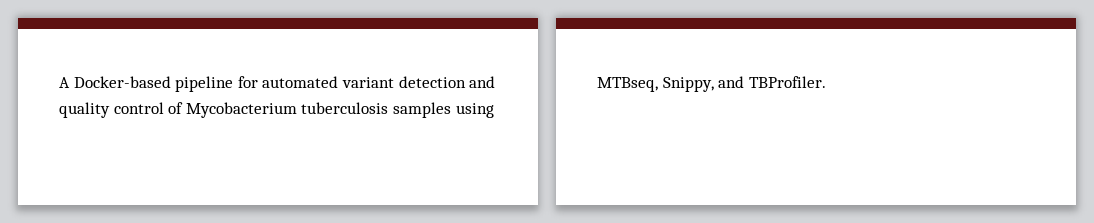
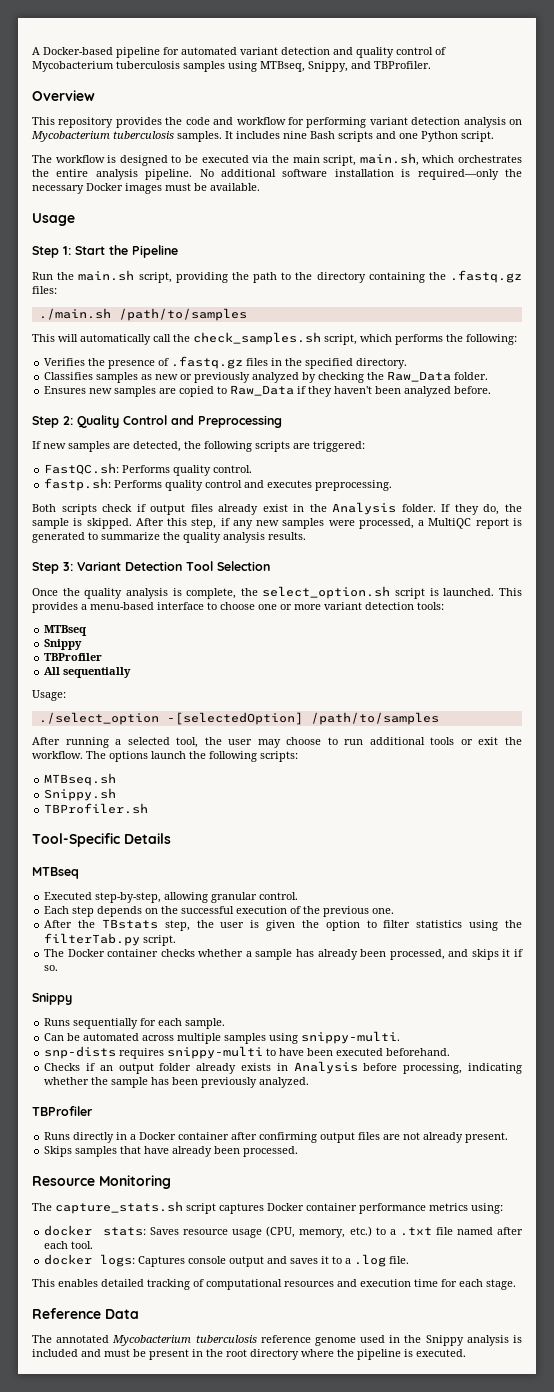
+ Overview
+ This repository provides the code and workflow for performing variant detection analysis on Mycobacterium tuberculosis samples. It includes nine Bash scripts and one Python script.
+ The workflow is designed to be executed via the main script, main.sh, which orchestrates the entire analysis pipeline. No additional software installation is required—only the necessary Docker images must be available.
+ Usage
+ Step 1: Start the Pipeline
+ Run the main.sh script, providing the path to the directory containing the .fastq.gz files:
+ ./main.sh /path/to/samples
+ This will automatically call the check_samples.sh script, which performs the following:
+ Verifies the presence of .fastq.gz files in the specified directory.
+ Classifies samples as new or previously analyzed by checking the Raw_Data folder.
+ Ensures new samples are copied to Raw_Data if they haven't been analyzed before.
+ Step 2: Quality Control and Preprocessing
+ If new samples are detected, the following scripts are triggered:
+ FastQC.sh: Performs quality control.
+ fastp.sh: Performs quality control and executes preprocessing.
+ Both scripts check if output files already exist in the Analysis folder. If they do, the sample is skipped. After this step, if any new samples were processed, a MultiQC report is generated to summarize the quality analysis results.
+ Step 3: Variant Detection Tool Selection
+ Once the quality analysis is complete, the select_option.sh script is launched. This provides a menu-based interface to choose one or more variant detection tools:
+ MTBseq
+ Snippy
+ TBProfiler
+ All sequentially
+ Usage:
+ ./select_option -[selectedOption] /path/to/samples
+ After running a selected tool, the user may choose to run additional tools or exit the workflow. The options launch the following scripts:
+ MTBseq.sh
+ Snippy.sh
+ TBProfiler.sh
+ Tool-Specific Details
+ MTBseq
+ Executed step-by-step, allowing granular control.
+ Each step depends on the successful execution of the previous one.
+ After the TBstats step, the user is given the option to filter statistics using the filterTab.py script.
+ The Docker container checks whether a sample has already been processed, and skips it if so.
+ Snippy
+ Runs sequentially for each sample.
+ Can be automated across multiple samples using snippy-multi.
+ snp-dists requires snippy-multi to have been executed beforehand.
+ Checks if an output folder already exists in Analysis before processing, indicating whether the sample has been previously analyzed.
+ TBProfiler
+ Runs directly in a Docker container after confirming output files are not already present.
+ Skips samples that have already been processed.
+ Resource Monitoring
+ The capture_stats.sh script captures Docker container performance metrics using:
+ docker stats: Saves resource usage (CPU, memory, etc.) to a .txt file named after each tool.
+ docker logs: Captures console output and saves it to a .log file.
+ This enables detailed tracking of computational resources and execution time for each stage.
+ Reference Data
+ The annotated Mycobacterium tuberculosis reference genome used in the Snippy analysis is included and must be present in the root directory where the pipeline is executed.

